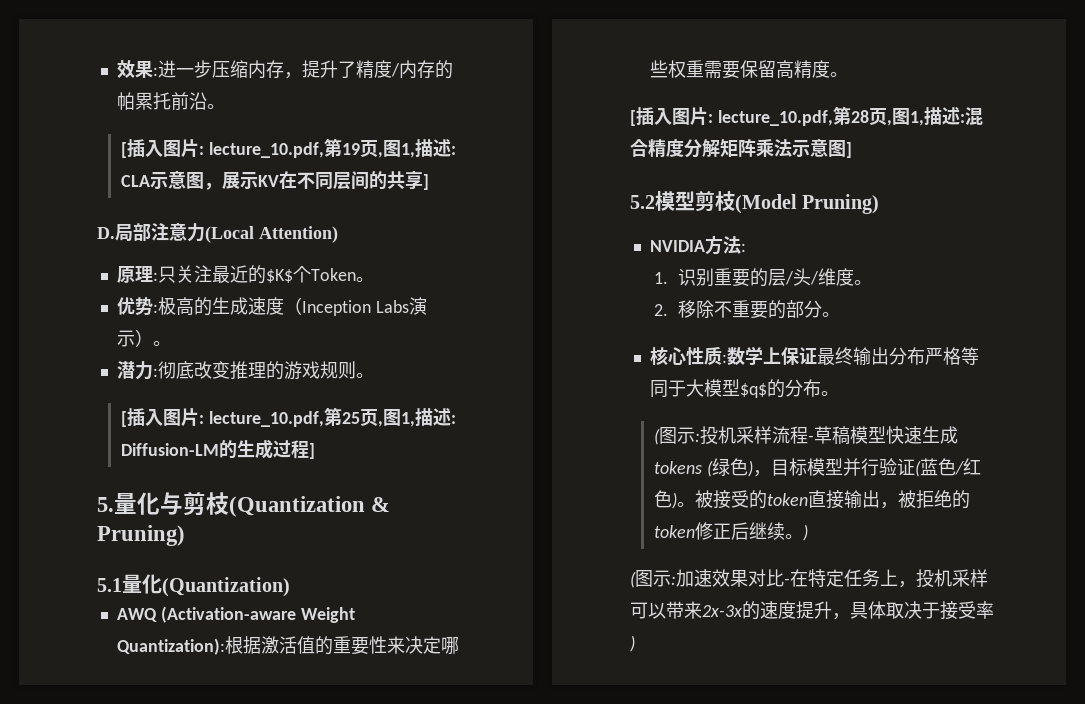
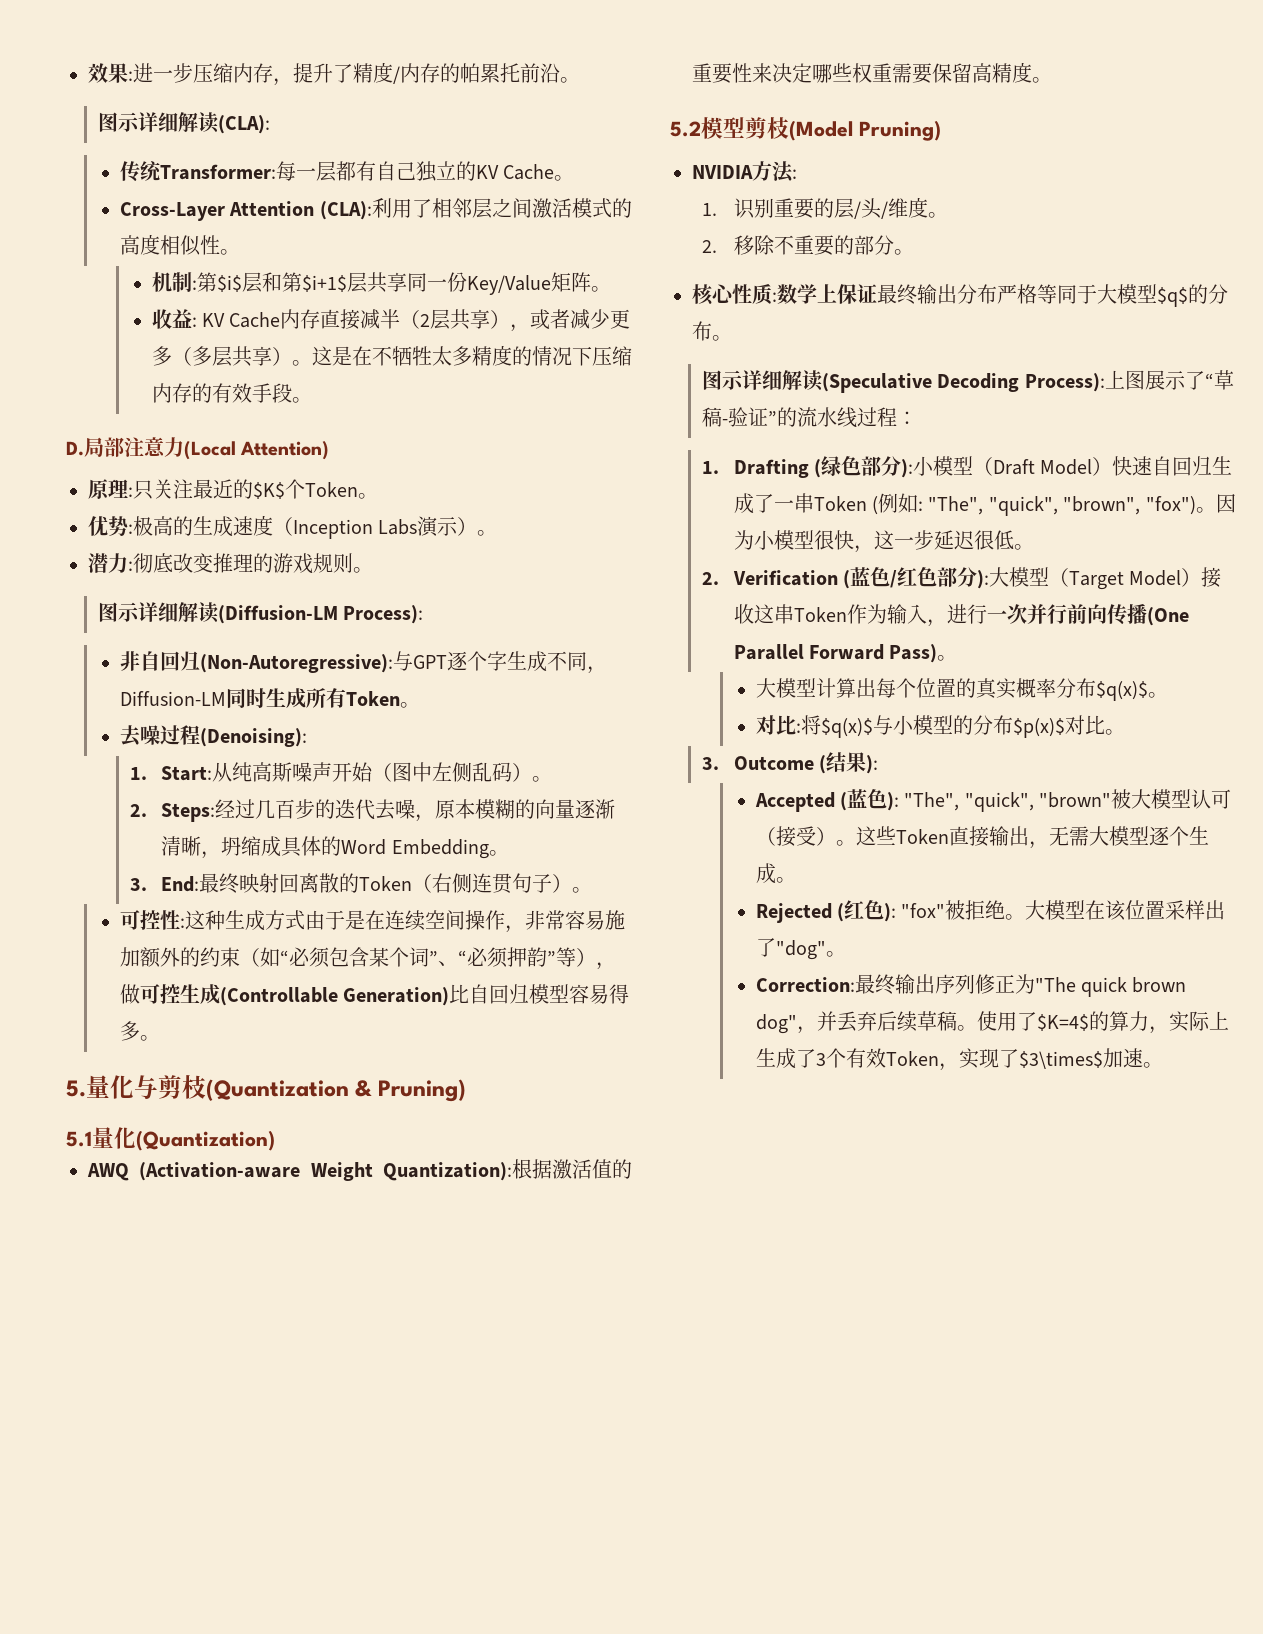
- [插入图片: lecture_10.pdf,第19页,图1,描述: CLA示意图，展示KV在不同层间的共享]
+ 图示详细解读(CLA):
+ 传统Transformer:每一层都有自己独立的KV Cache。
+ Cross-Layer Attention (CLA):利用了相邻层之间激活模式的高度相似性。
+ 机制:第$i$层和第$i+1$层共享同一份Key/Value矩阵。
+ 收益: KV Cache内存直接减半（2层共享），或者减少更多（多层共享）。这是在不牺牲太多精度的情况下压缩内存的有效手段。
- [插入图片: lecture_10.pdf,第25页,图1,描述: Diffusion-LM的生成过程]
+ 图示详细解读(Diffusion-LM Process):
+ 非自回归(Non-Autoregressive):与GPT逐个字生成不同，Diffusion-LM同时生成所有Token。
+ 去噪过程(Denoising):
+ 1. Start:从纯高斯噪声开始（图中左侧乱码）。
+ 2. Steps:经过几百步的迭代去噪，原本模糊的向量逐渐清晰，坍缩成具体的Word Embedding。
+ 3. End:最终映射回离散的Token（右侧连贯句子）。
+ 可控性:这种生成方式由于是在连续空间操作，非常容易施加额外的约束（如“必须包含某个词”、“必须押韵”等），做可控生成(Controllable Generation)比自回归模型容易得多。
- [插入图片: lecture_10.pdf,第28页,图1,描述:混合精度分解矩阵乘法示意图]
- (图示:投机采样流程-草稿模型快速生成tokens (绿色)，目标模型并行验证(蓝色/红色)。被接受的token直接输出，被拒绝的token修正后继续。)
- (图示:加速效果对比-在特定任务上，投机采样可以带来2x-3x的速度提升，具体取决于接受率)
+ 图示详细解读(Speculative Decoding Process):上图展示了“草稿-验证”的流水线过程：
+ 1. Drafting (绿色部分):小模型（Draft Model）快速自回归生成了一串Token (例如: "The", "quick", "brown", "fox")。因为小模型很快，这一步延迟很低。
+ 2. Verification (蓝色/红色部分):大模型（Target Model）接收这串Token作为输入，进行一次并行前向传播(One Parallel Forward Pass)。
+ 大模型计算出每个位置的真实概率分布$q(x)$。
+ 对比:将$q(x)$与小模型的分布$p(x)$对比。
+ 3. Outcome (结果):
+ Accepted (蓝色): "The", "quick", "brown"被大模型认可（接受）。这些Token直接输出，无需大模型逐个生成。
+ Rejected (红色): "fox"被拒绝。大模型在该位置采样出了"dog"。
+ Correction:最终输出序列修正为"The quick brown dog"，并丢弃后续草稿。使用了$K=4$的算力，实际上生成了3个有效Token，实现了$3\times$加速。

